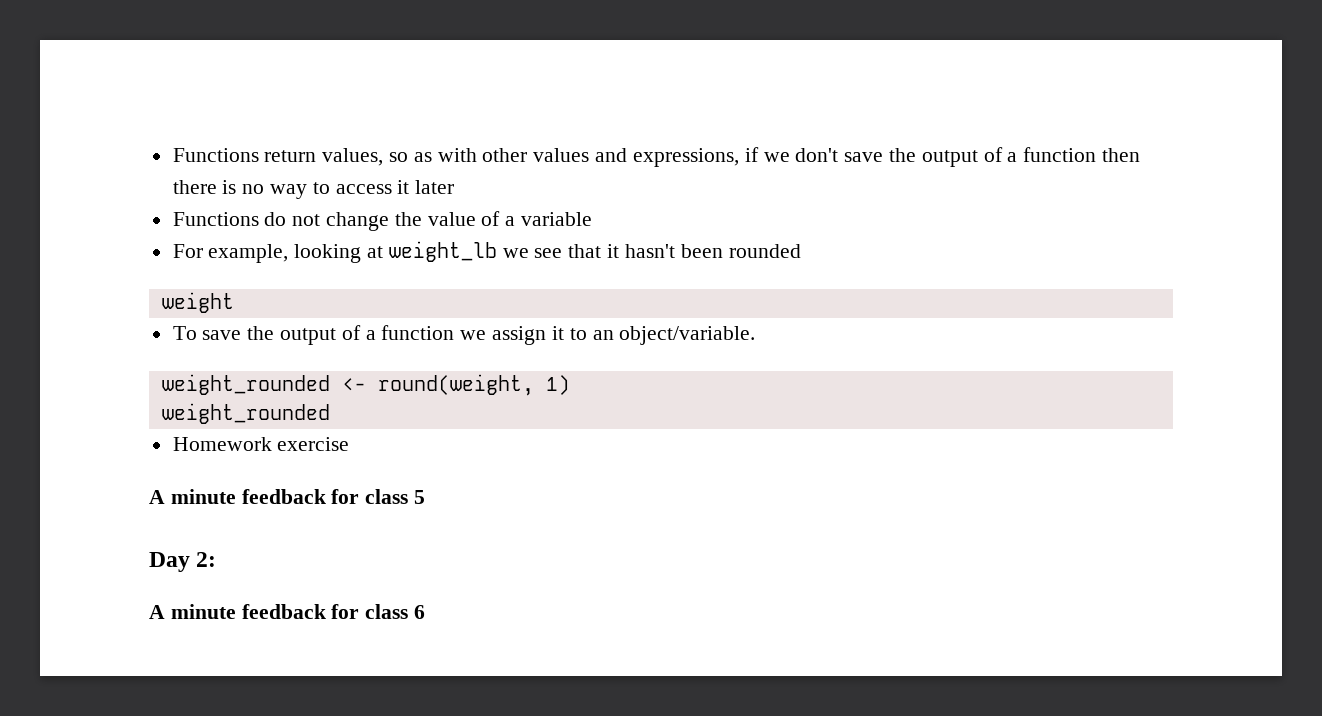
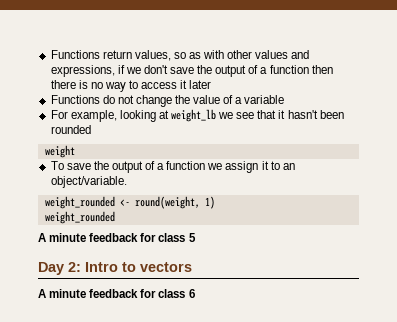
- Homework exercise
- Day 2:
+ Day 2: Intro to vectors

